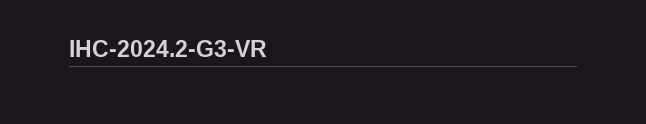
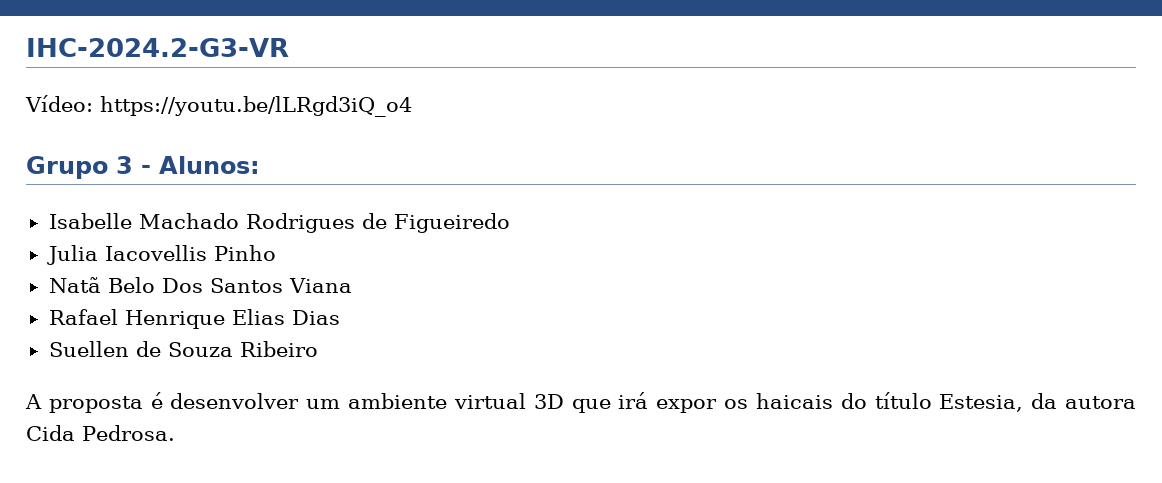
+ Vídeo: https://youtu.be/lLRgd3iQ_o4
+ Grupo 3 - Alunos:
+ Isabelle Machado Rodrigues de Figueiredo
+ Julia Iacovellis Pinho
+ Natã Belo Dos Santos Viana
+ Rafael Henrique Elias Dias
+ Suellen de Souza Ribeiro
+ A proposta é desenvolver um ambiente virtual 3D que irá expor os haicais do título Estesia, da autora Cida Pedrosa.

